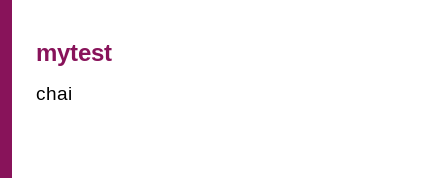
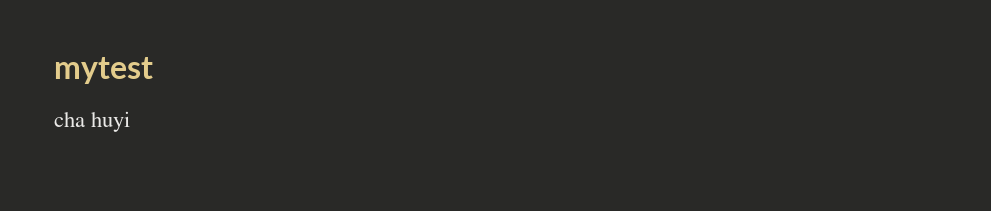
- chai
+ cha huyi

